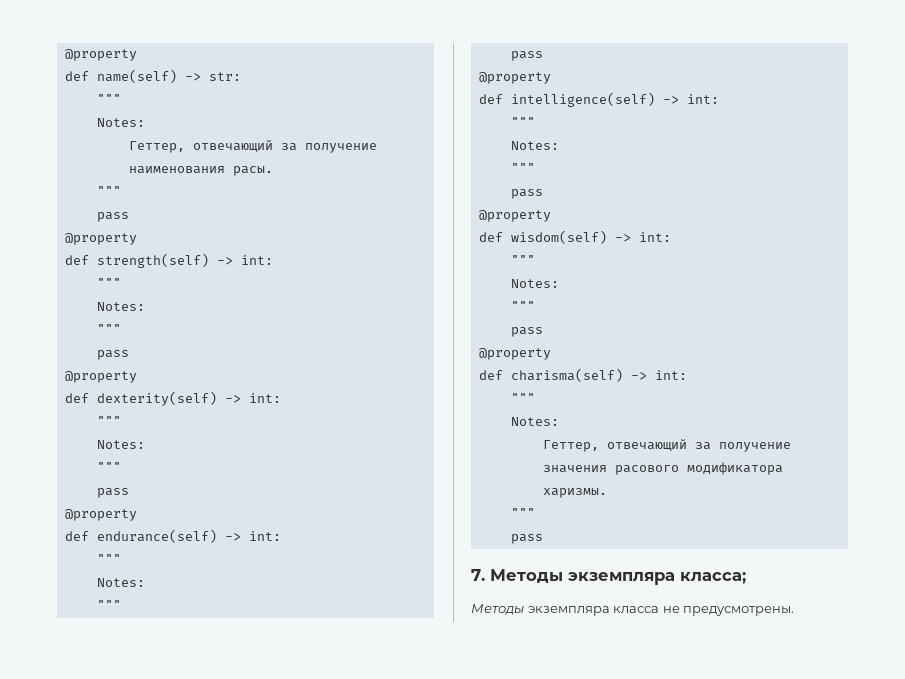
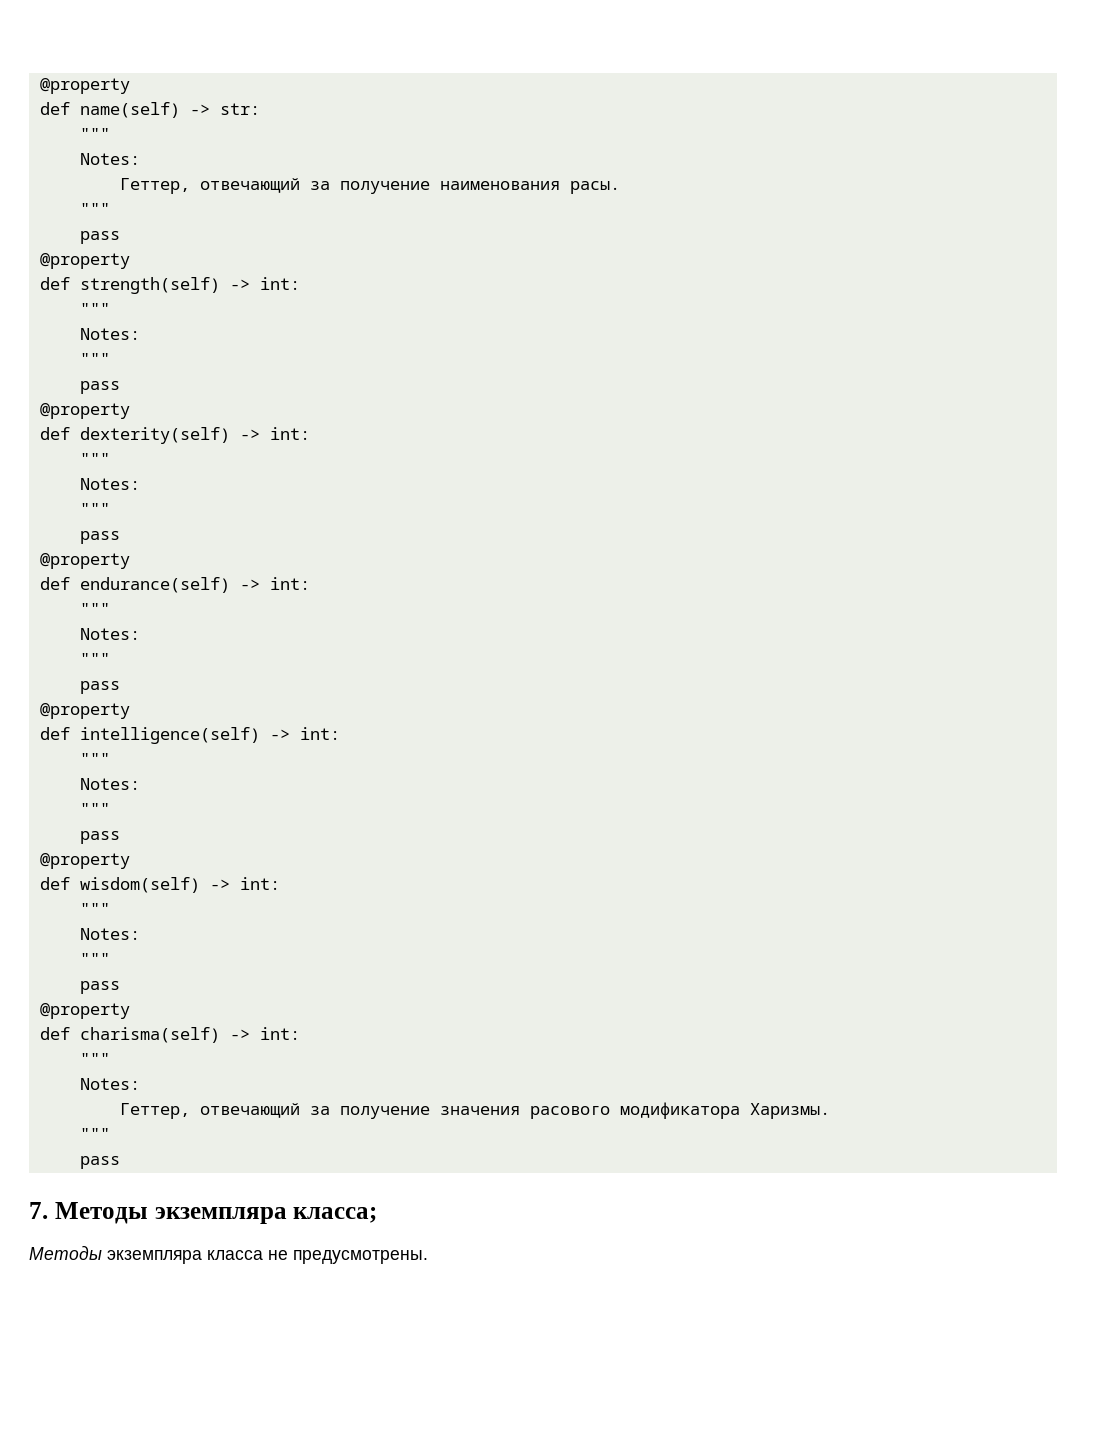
- Геттер, отвечающий за получение значения расового модификатора харизмы.
+ Геттер, отвечающий за получение значения расового модификатора Харизмы.

